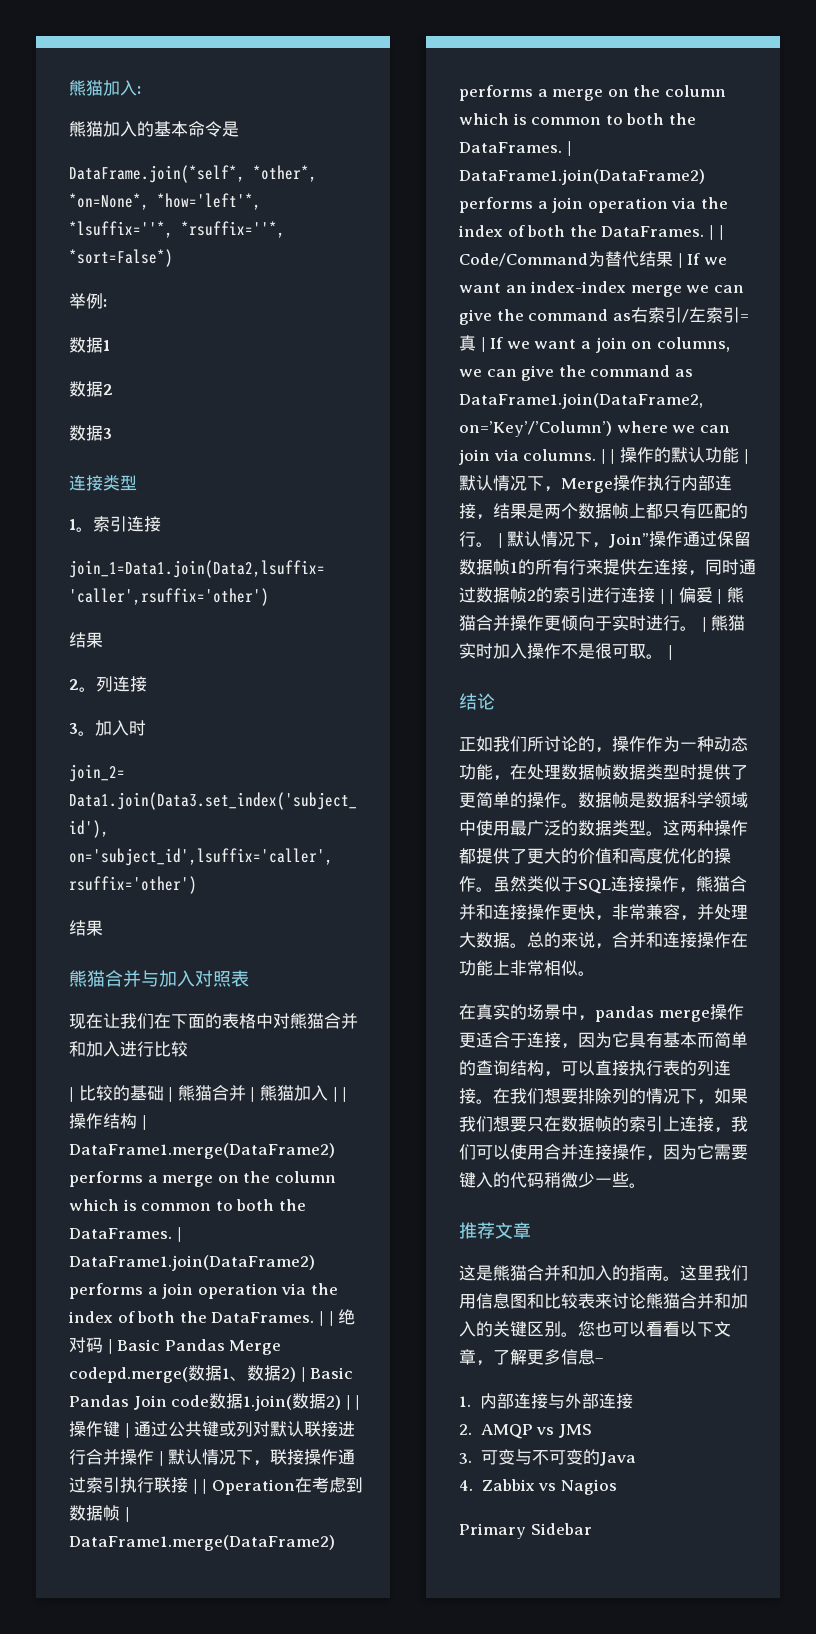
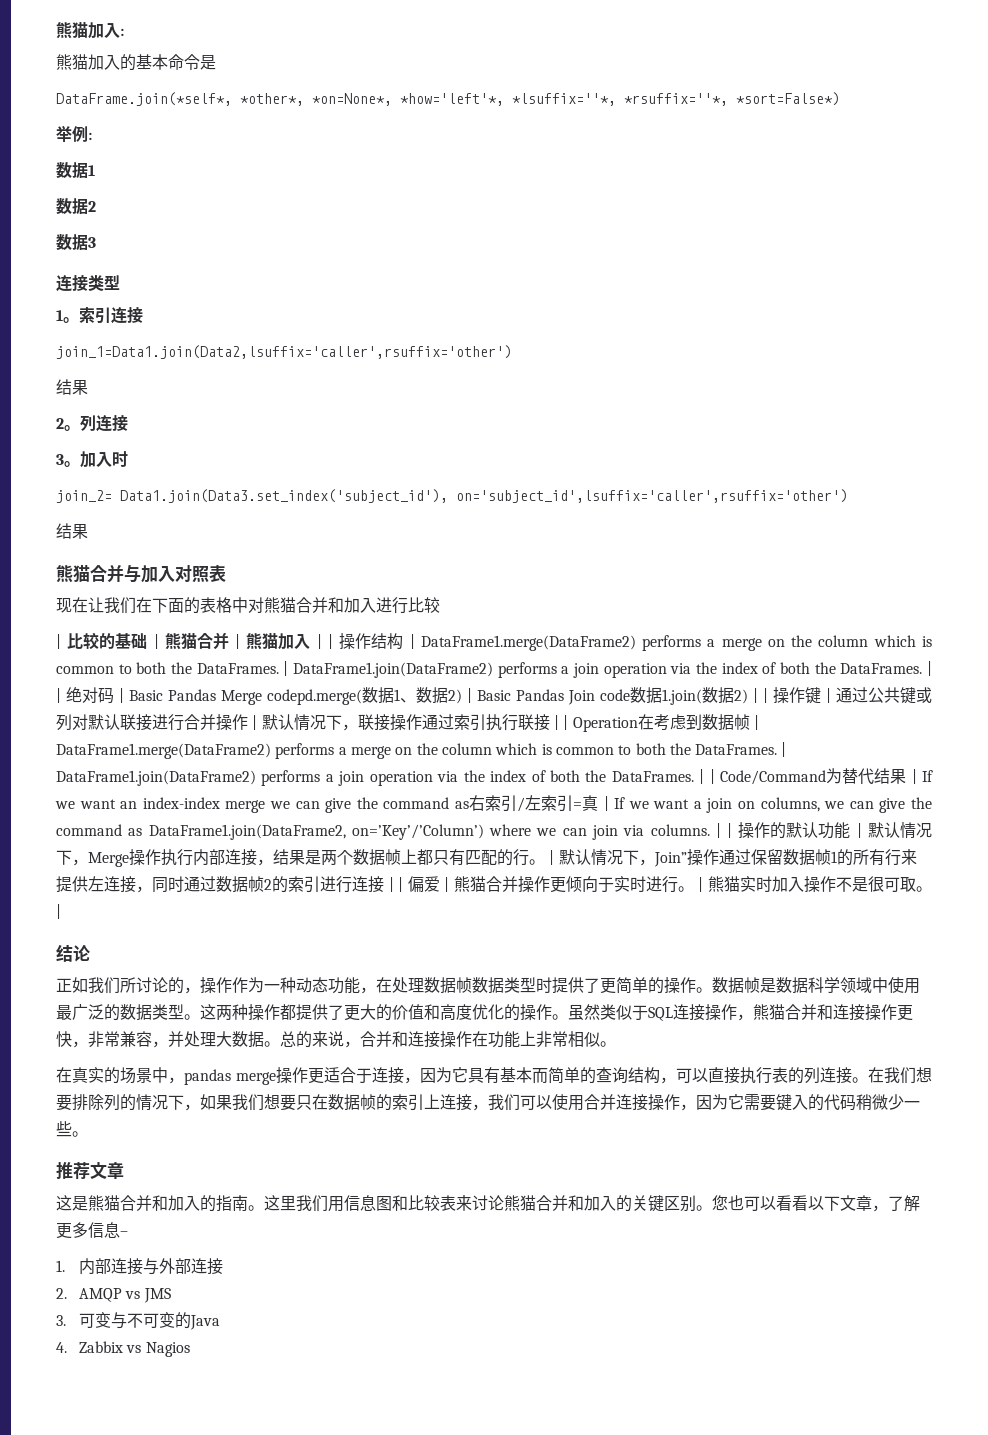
- Primary Sidebar

